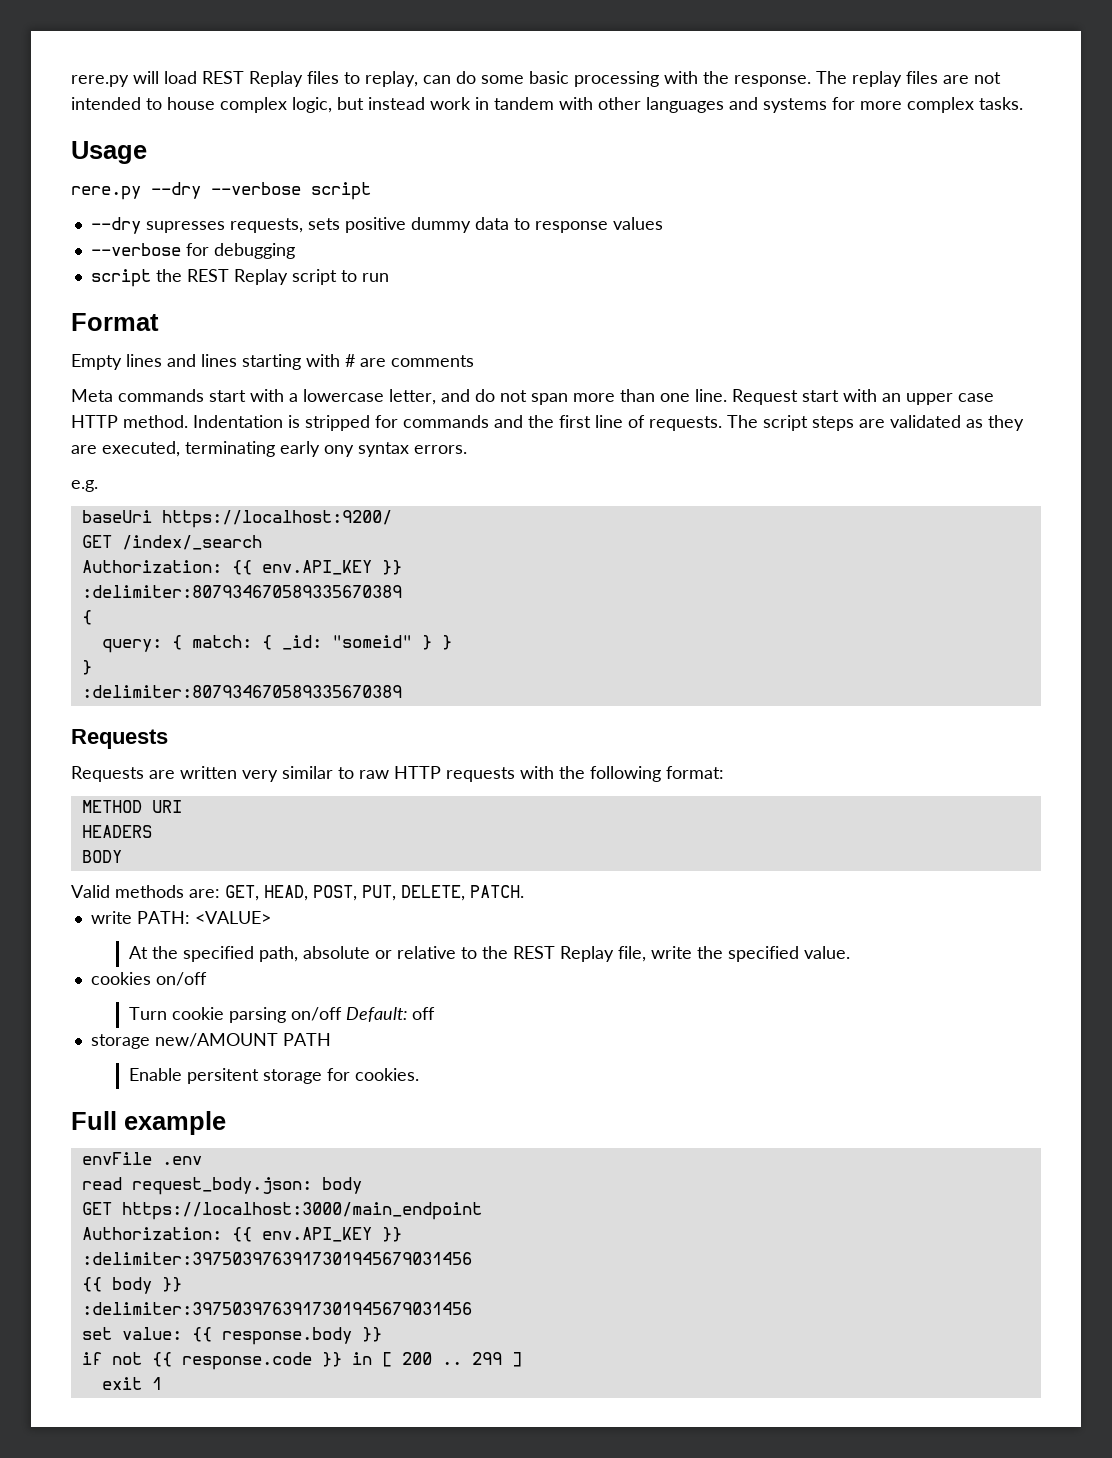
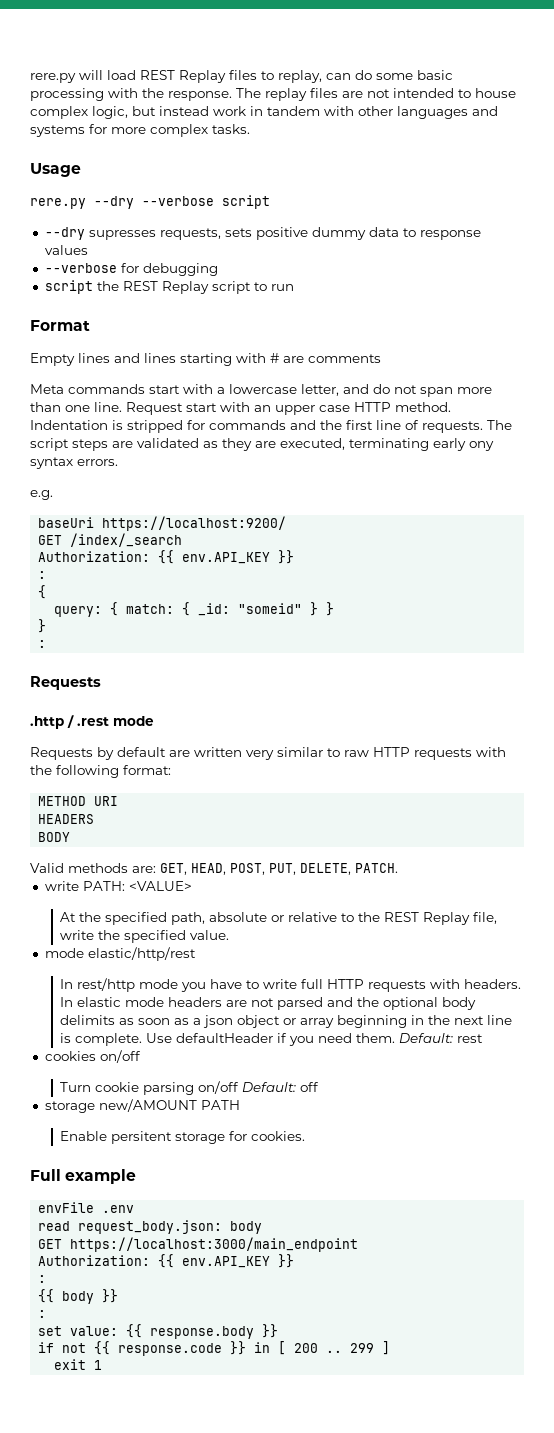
  GET /index/_search
  Authorization: {{ env.API_KEY }}
- :delimiter:807934670589335670389
+ :
  query: { match: { _id: "someid" } }
  }
- :delimiter:807934670589335670389
+ :
  Requests
- Requests are written very similar to raw HTTP requests with the following format:
+ .http / .rest mode
+ Requests by default are written very similar to raw HTTP requests with the following format:
+ mode elastic/http/rest
+ In rest/http mode you have to write full HTTP requests with headers. In elastic mode headers are not parsed and the optional body delimits as soon as a json object or array beginning in the next line is complete. Use defaultHeader if you need them. Default: rest
  GET https://localhost:3000/main_endpoint
  Authorization: {{ env.API_KEY }}
- :delimiter:3975039763917301945679031456
+ :
  {{ body }}
- :delimiter:3975039763917301945679031456
+ :

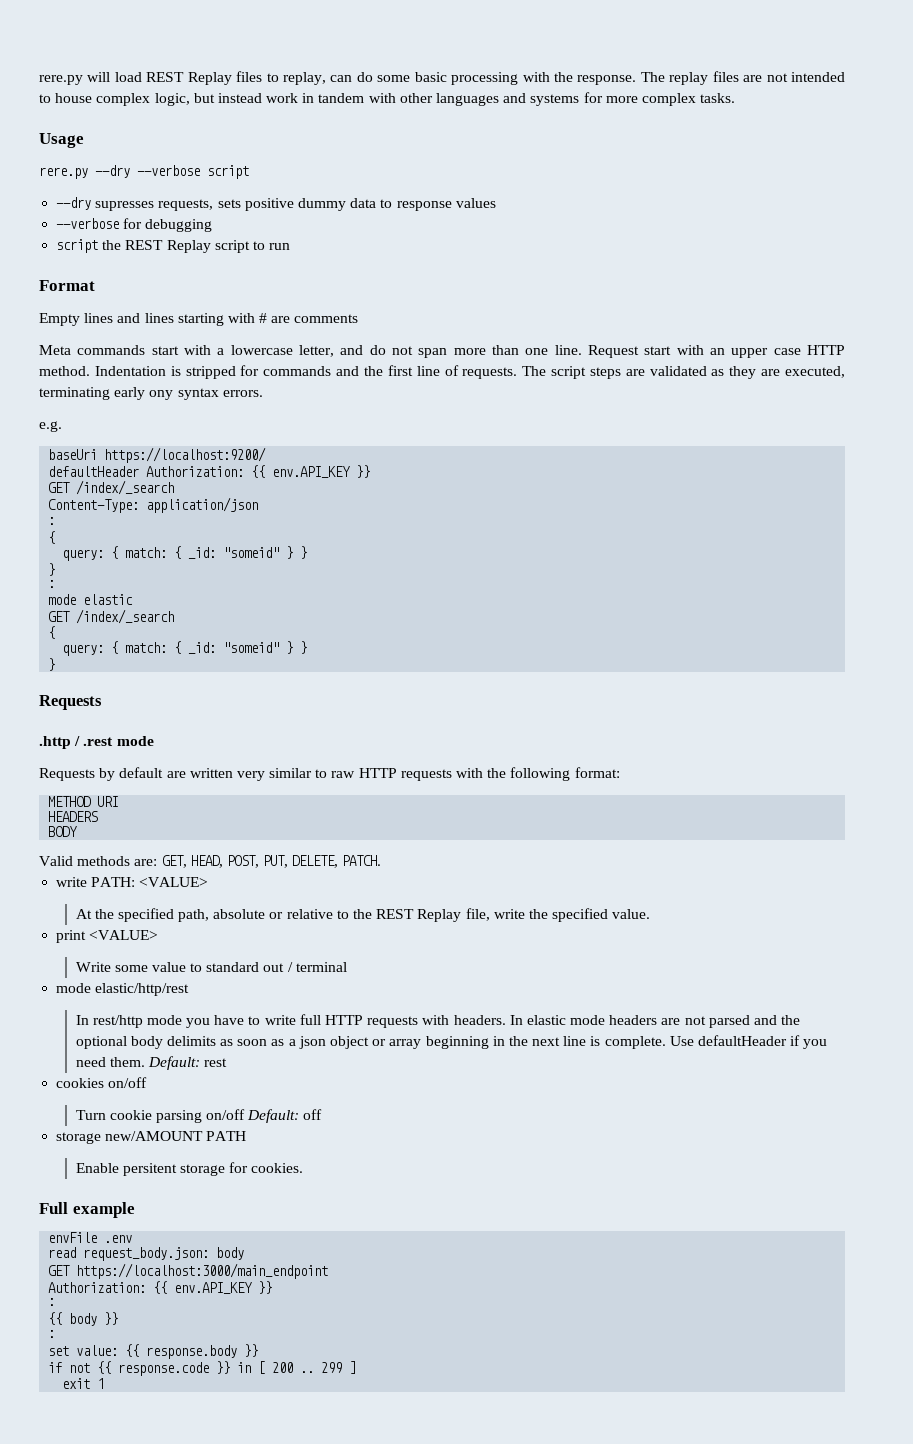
+ defaultHeader Authorization: {{ env.API_KEY }}
  GET /index/_search
- Authorization: {{ env.API_KEY }}
+ Content-Type: application/json
+ mode elastic
+ GET /index/_search
+ {
+ query: { match: { _id: "someid" } }
+ }
+ print <VALUE>
+ Write some value to standard out / terminal

